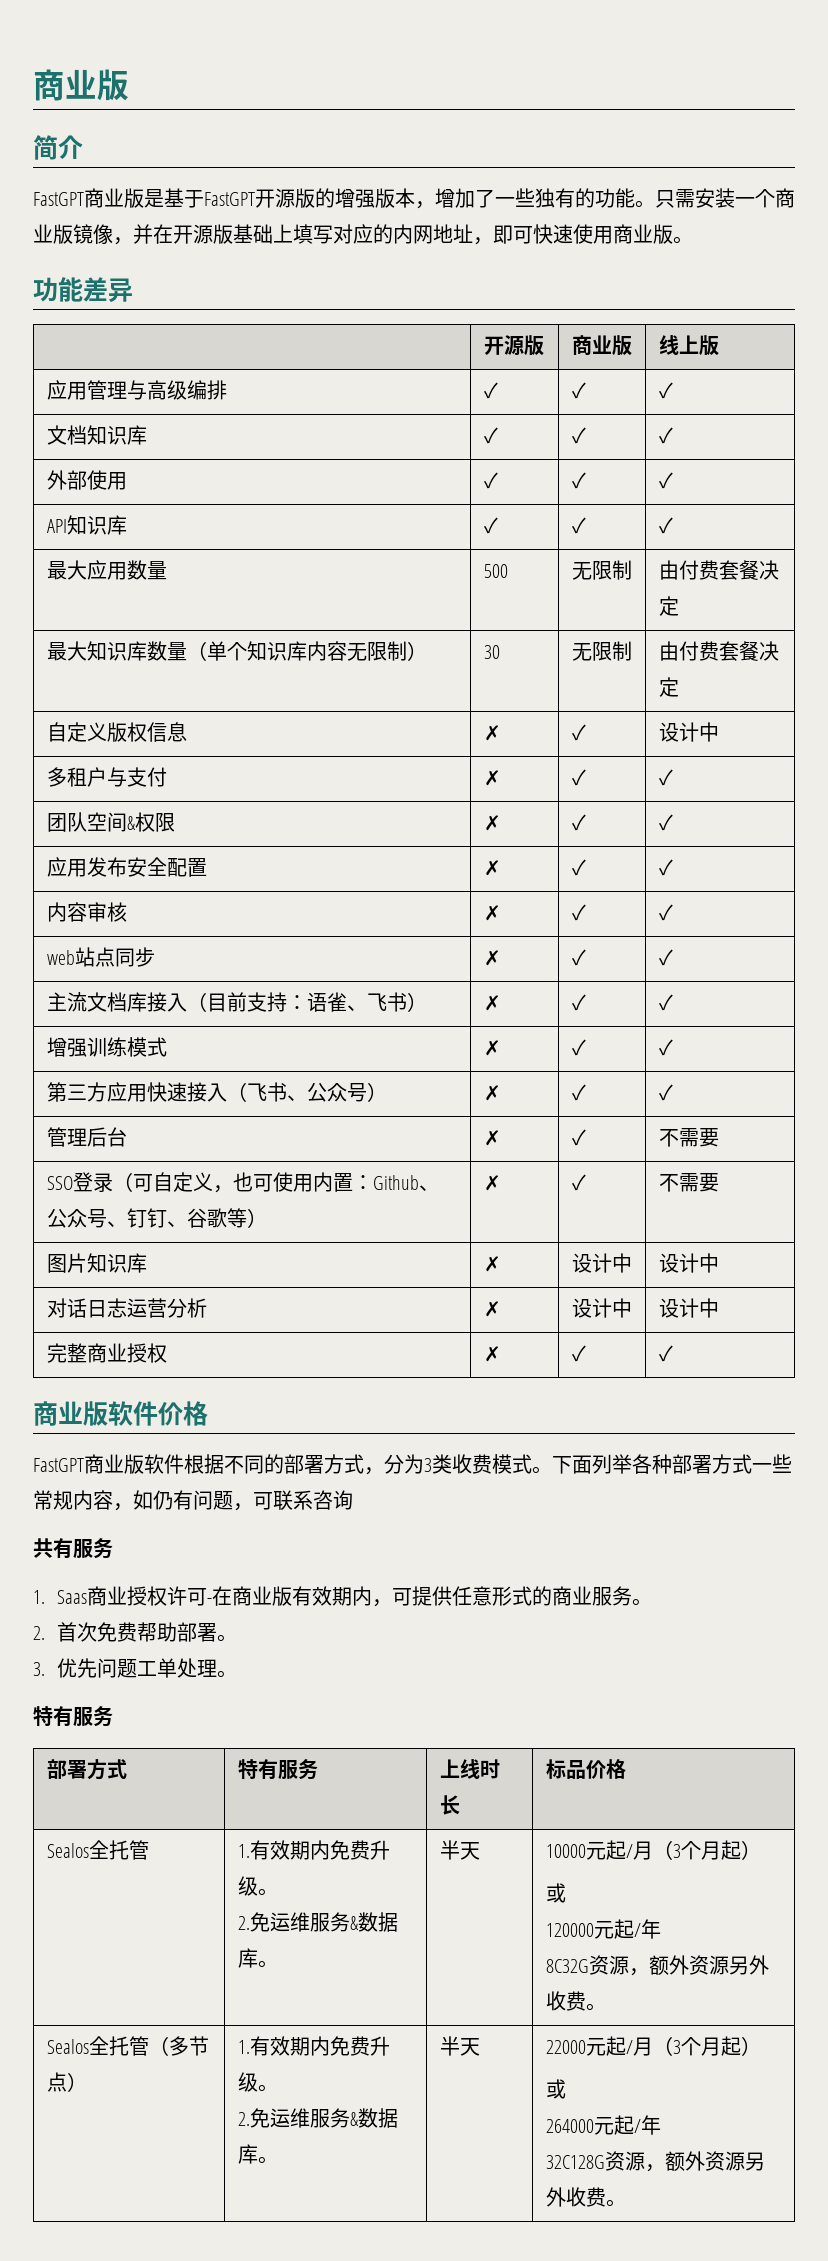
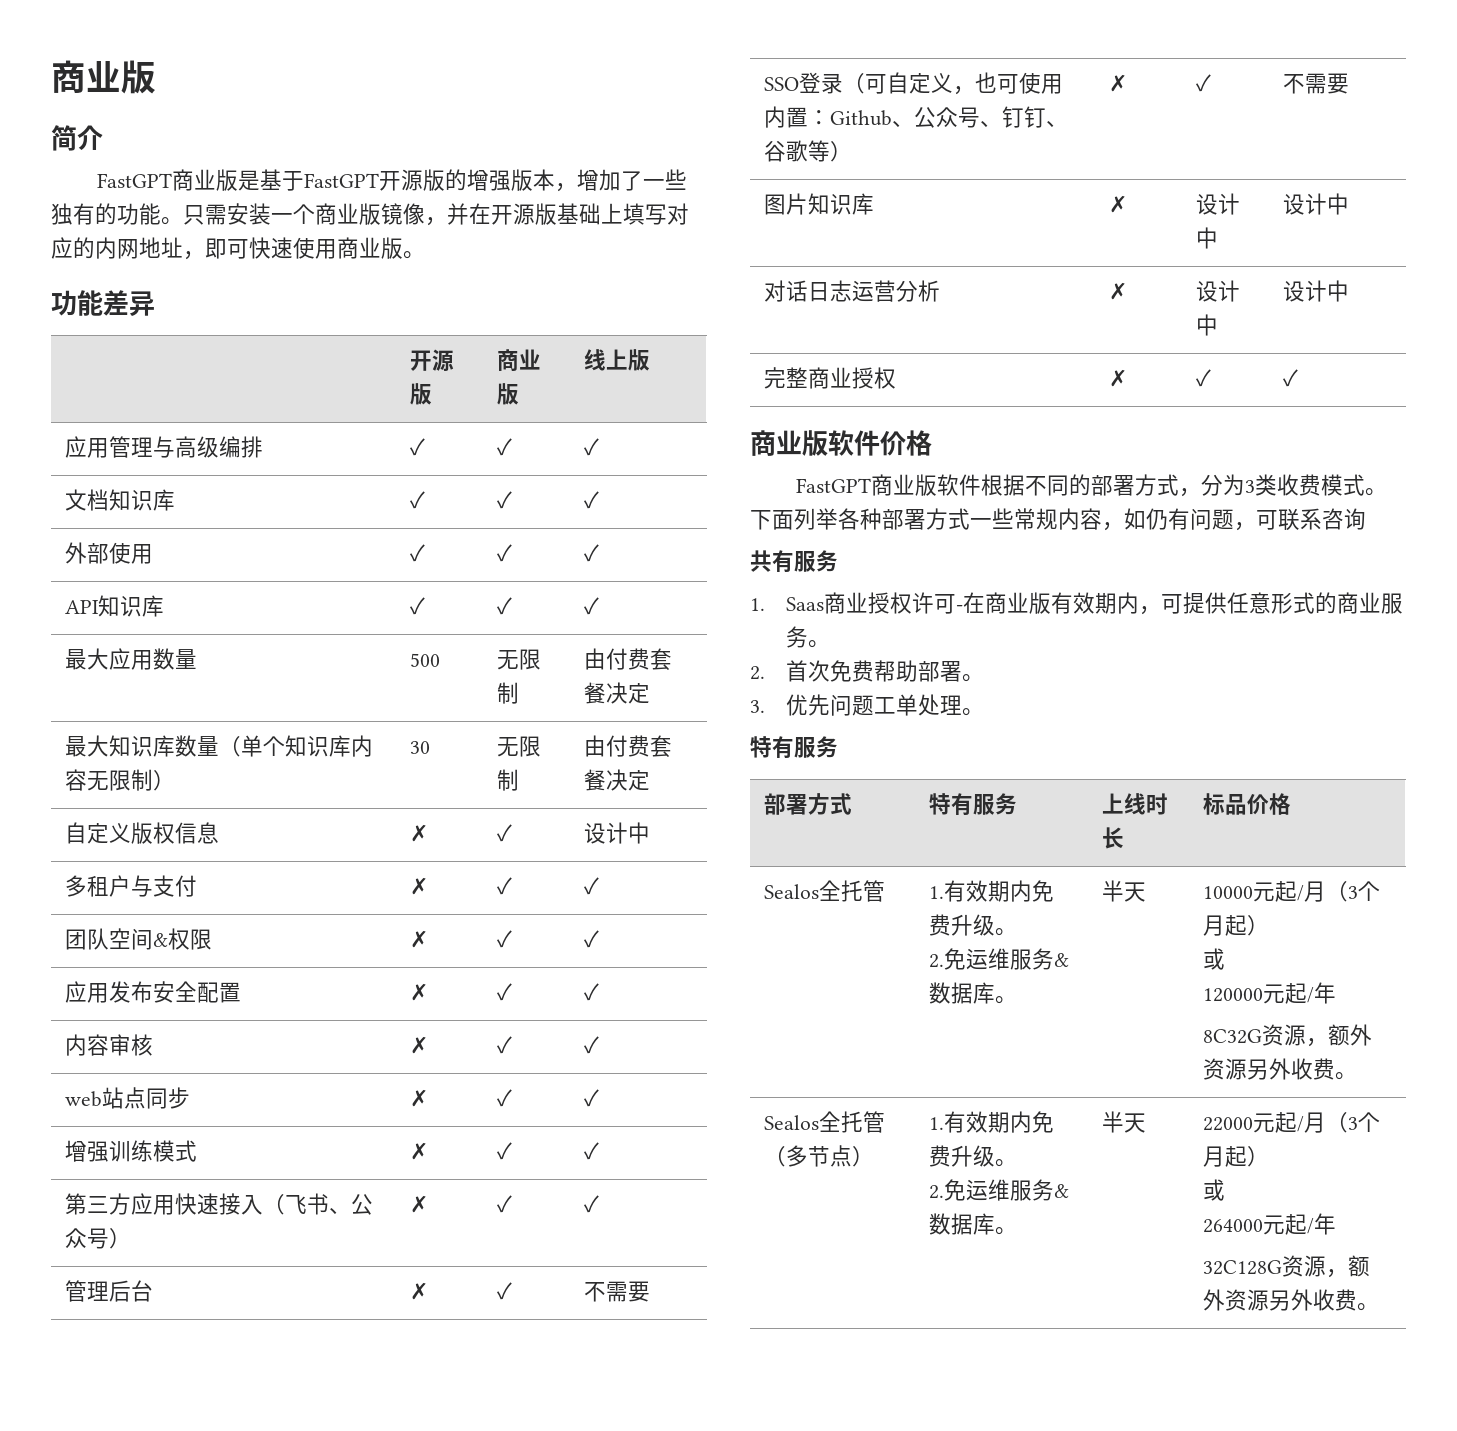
- 主流文档库接入（目前支持：语雀、飞书） | ✗ | ✓ | ✓

